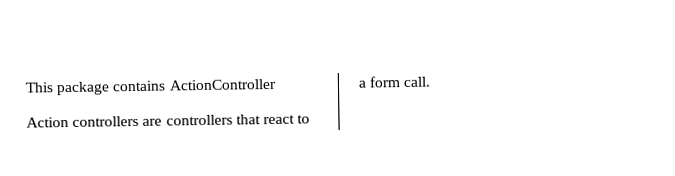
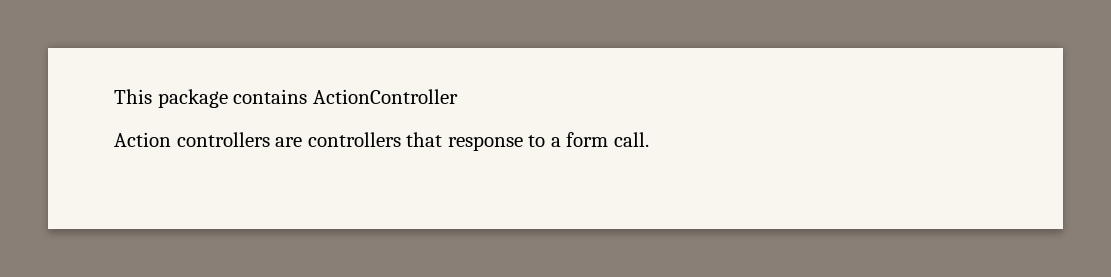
- Action controllers are controllers that react to a form call.
+ Action controllers are controllers that response to a form call.

